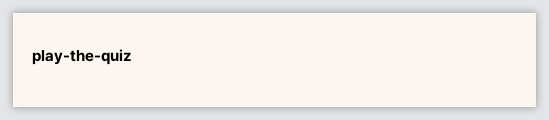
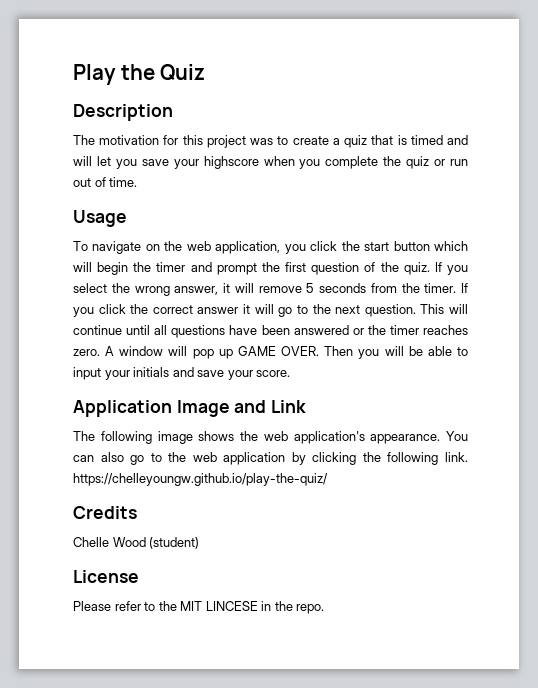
- play-the-quiz
+ Play the Quiz
+ Description
+ The motivation for this project was to create a quiz that is timed and will let you save your highscore when you complete the quiz or run out of time.
+ Usage
+ To navigate on the web application, you click the start button which will begin the timer and prompt the first question of the quiz. If you select the wrong answer, it will remove 5 seconds from the timer. If you click the correct answer it will go to the next question. This will continue until all questions have been answered or the timer reaches zero. A window will pop up GAME OVER. Then you will be able to input your initials and save your score.
+ Application Image and Link
+ The following image shows the web application's appearance. You can also go to the web application by clicking the following link. https://chelleyoungw.github.io/play-the-quiz/
+ Credits
+ Chelle Wood (student)
+ License
+ Please refer to the MIT LINCESE in the repo.

